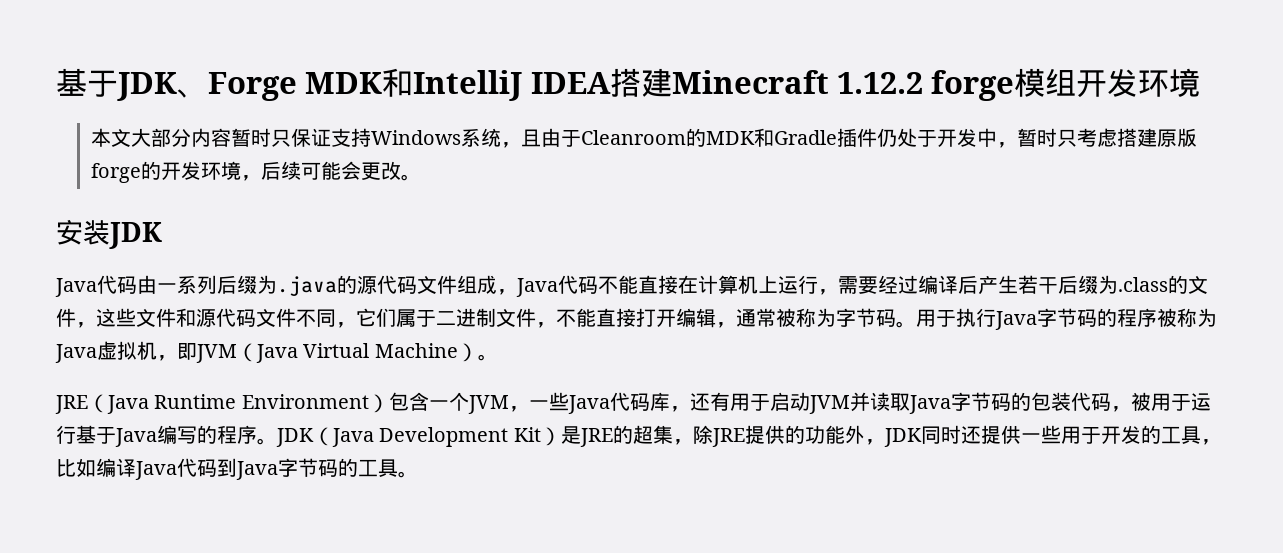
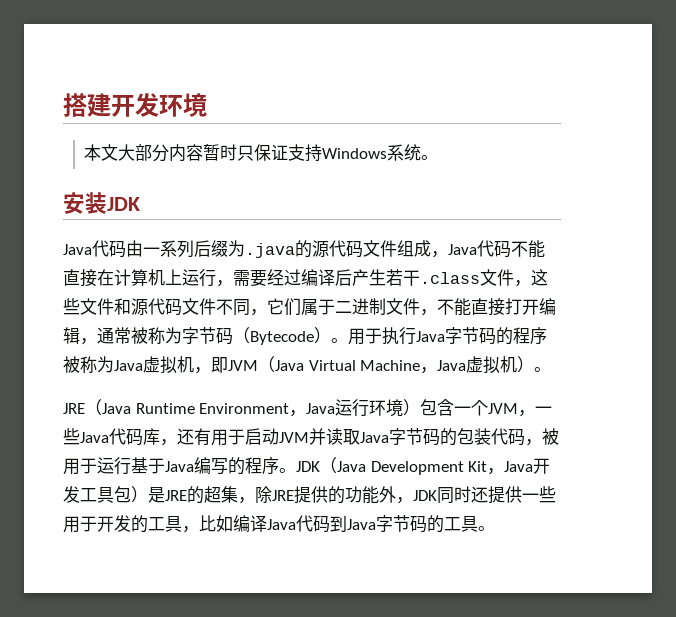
- 基于JDK、Forge MDK和IntelliJ IDEA搭建Minecraft 1.12.2 forge模组开发环境
+ 搭建开发环境
- 本文大部分内容暂时只保证支持Windows系统，且由于Cleanroom的MDK和Gradle插件仍处于开发中，暂时只考虑搭建原版forge的开发环境，后续可能会更改。
+ 本文大部分内容暂时只保证支持Windows系统。
- Java代码由一系列后缀为.java的源代码文件组成，Java代码不能直接在计算机上运行，需要经过编译后产生若干后缀为.class的文件，这些文件和源代码文件不同，它们属于二进制文件，不能直接打开编辑，通常被称为字节码。
+ Java代码由一系列后缀为.java的源代码文件组成，Java代码不能直接在计算机上运行，需要经过编译后产生若干.class文件，这些文件和源代码文件不同，它们属于二进制文件，不能直接打开编辑，通常被称为字节码（Bytecode）。
- 用于执行Java字节码的程序被称为Java虚拟机，即JVM（Java Virtual Machine）。
+ 用于执行Java字节码的程序被称为Java虚拟机，即JVM（Java Virtual Machine，Java虚拟机）。
- JRE（Java Runtime Environment）包含一个JVM，一些Java代码库，还有用于启动JVM并读取Java字节码的包装代码，被用于运行基于Java编写的程序。
+ JRE（Java Runtime Environment，Java运行环境）包含一个JVM，一些Java代码库，还有用于启动JVM并读取Java字节码的包装代码，被用于运行基于Java编写的程序。
- JDK（Java Development Kit）是JRE的超集，除JRE提供的功能外，JDK同时还提供一些用于开发的工具，比如编译Java代码到Java字节码的工具。
+ JDK（Java Development Kit，Java开发工具包）是JRE的超集，除JRE提供的功能外，JDK同时还提供一些用于开发的工具，比如编译Java代码到Java字节码的工具。

